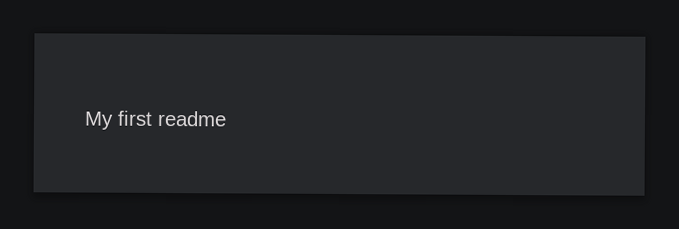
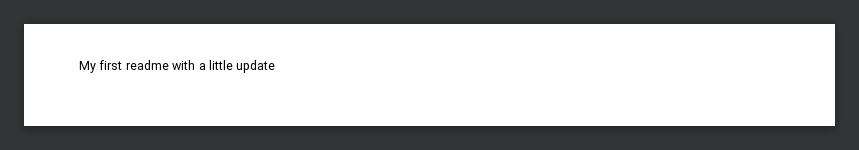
- My first readme
+ My first readme with a little update

